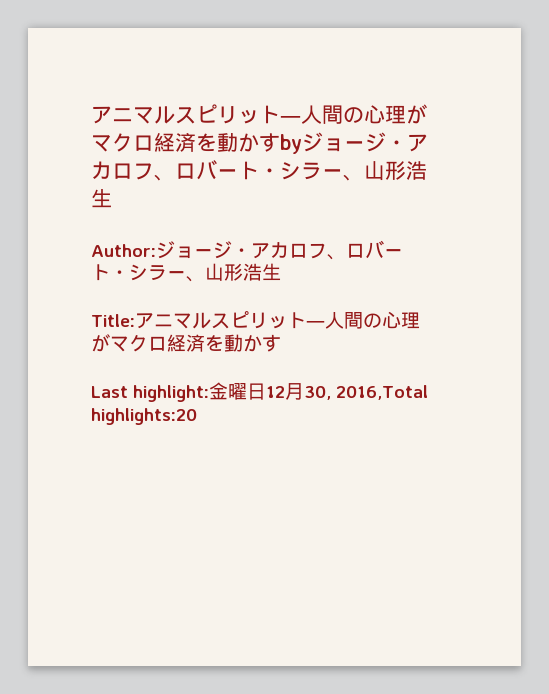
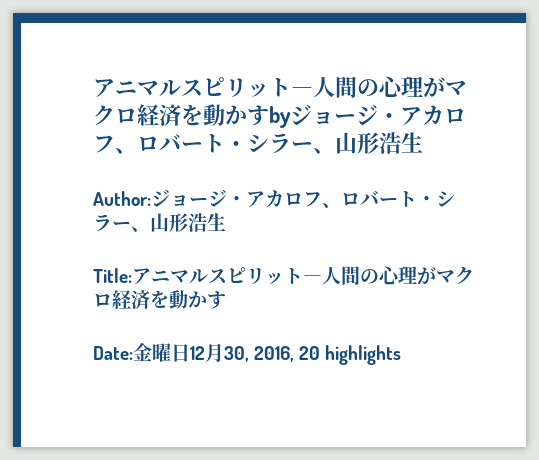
- Last highlight:金曜日12月30, 2016,Total highlights:20
+ Date:金曜日12月30, 2016, 20 highlights

